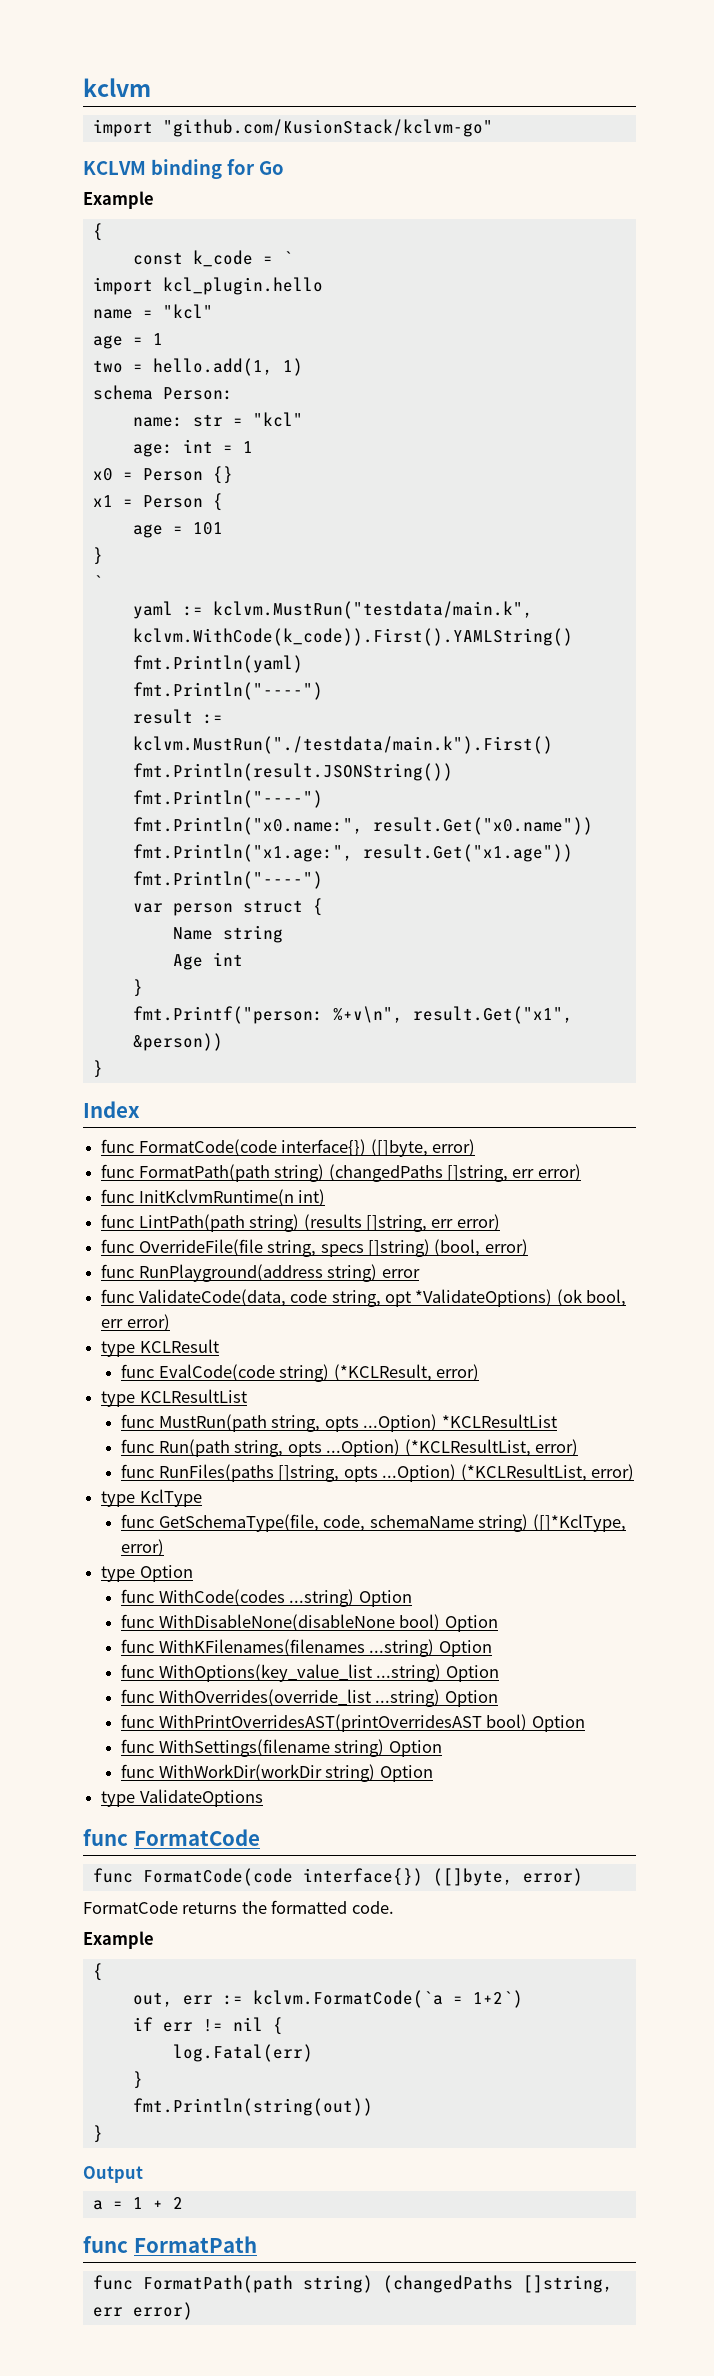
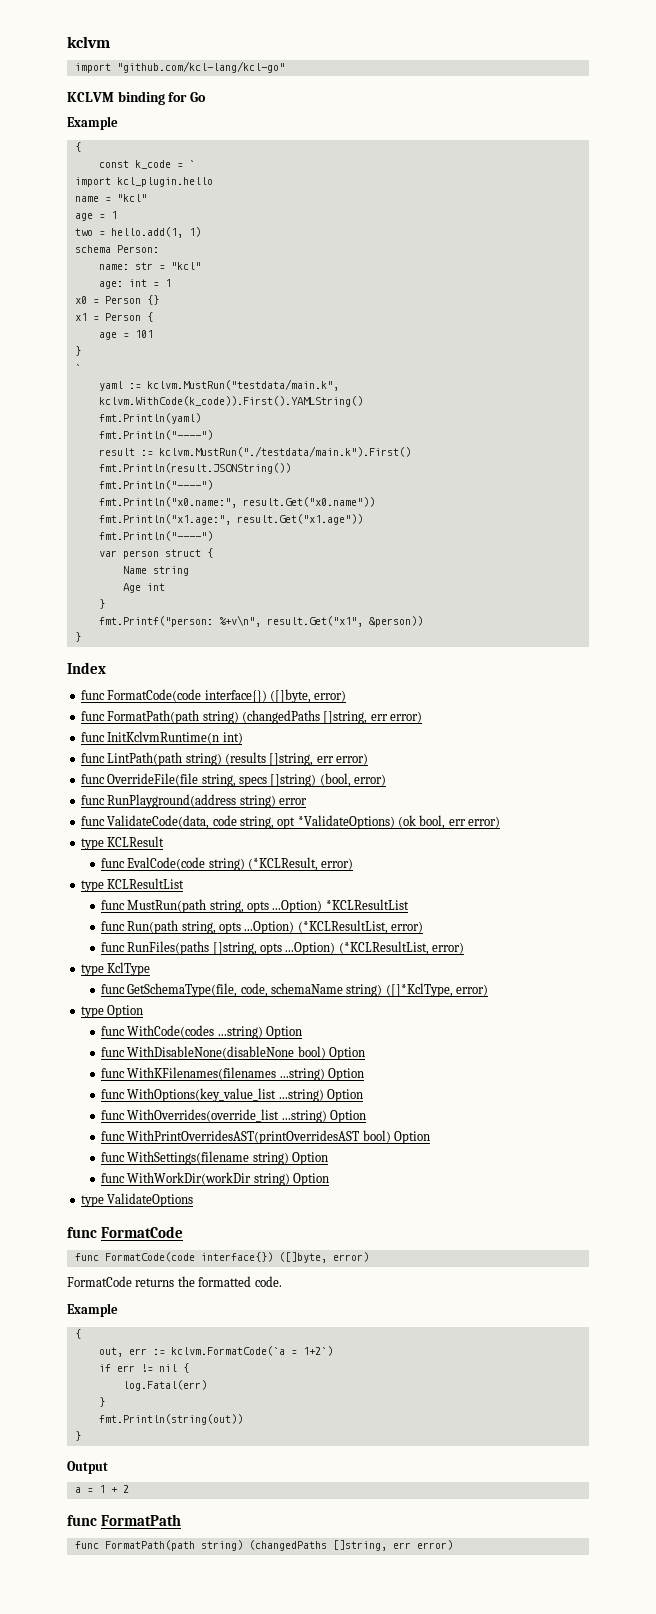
- import "github.com/KusionStack/kclvm-go"
+ import "github.com/kcl-lang/kcl-go"

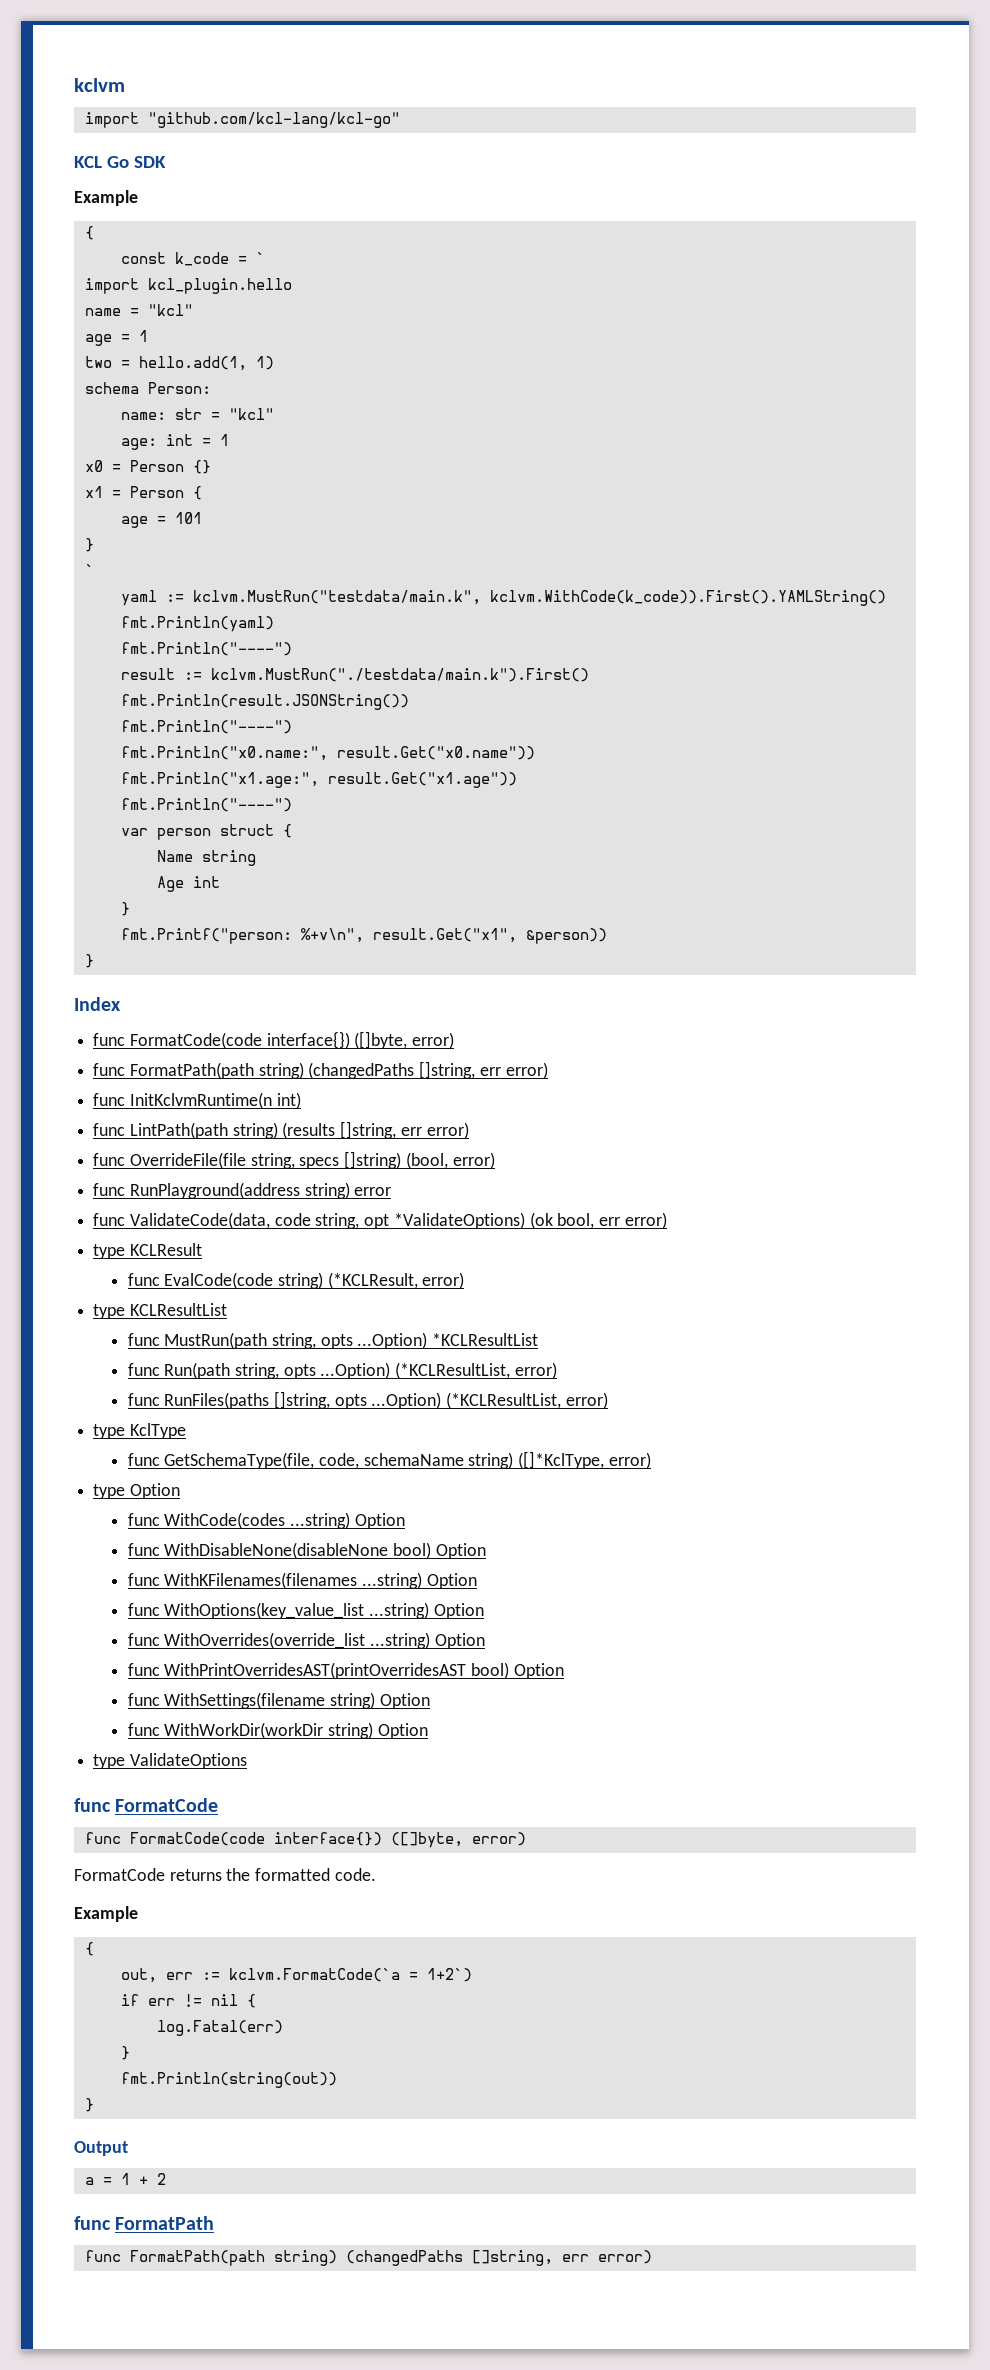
- KCLVM binding for Go
+ KCL Go SDK

